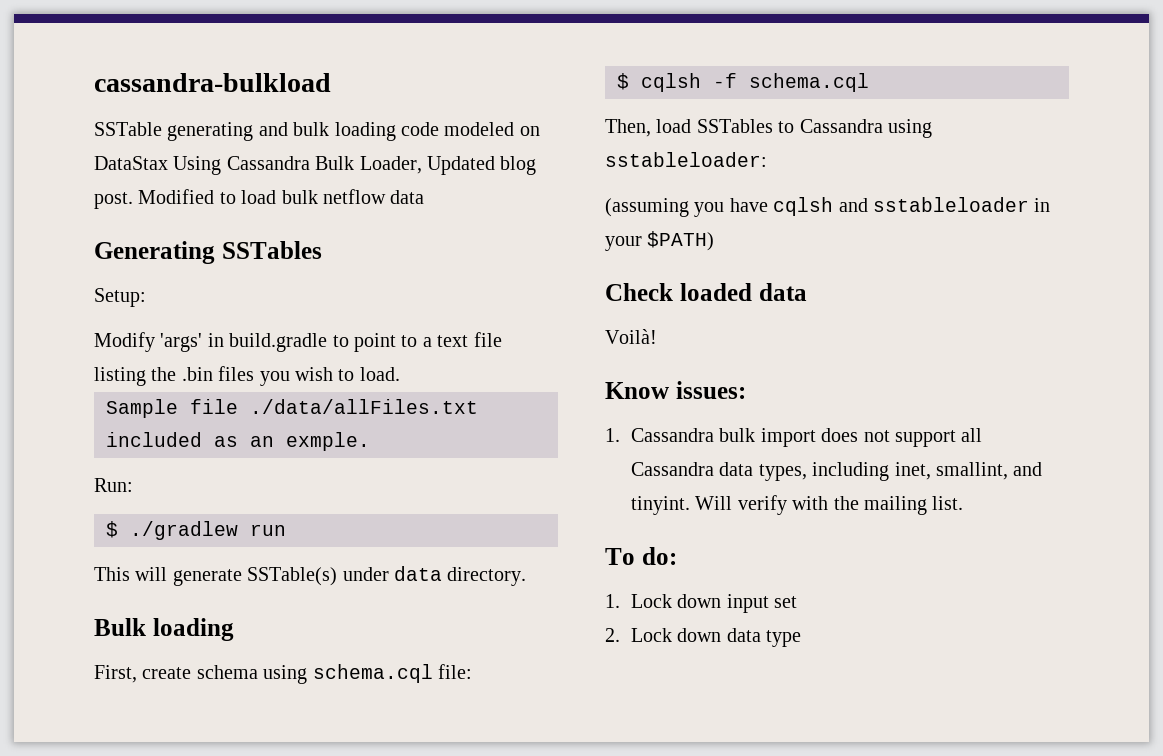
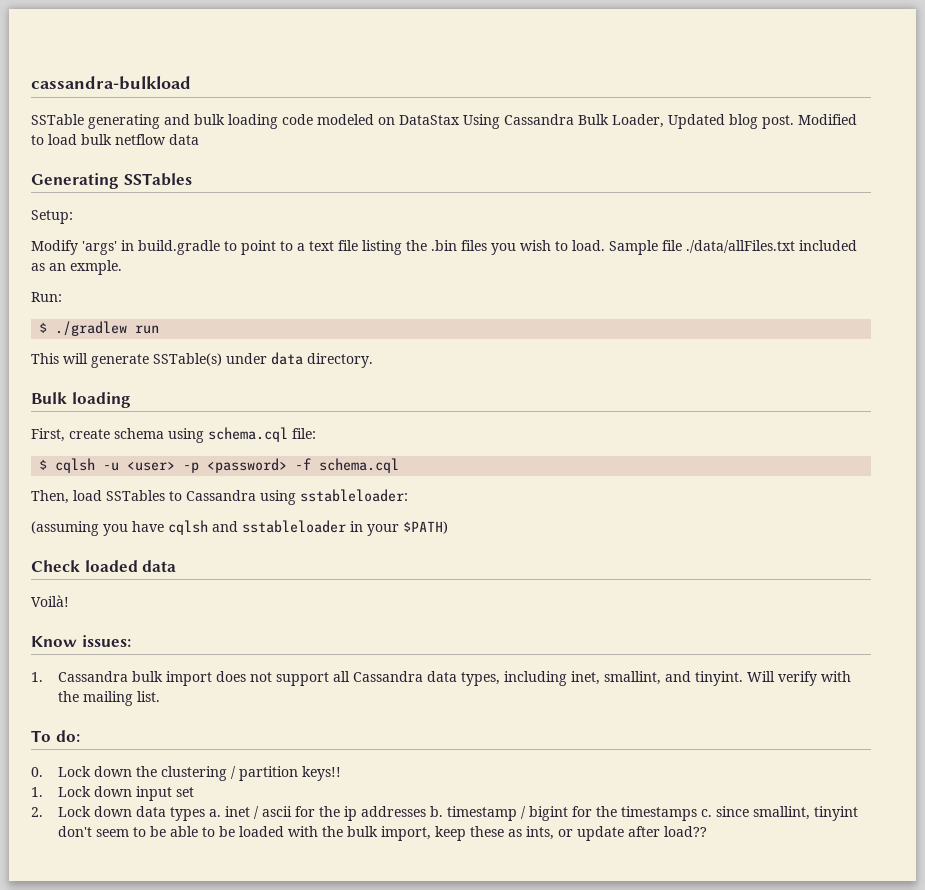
- Modify 'args' in build.gradle to point to a text file listing the .bin files you wish to load.
- Sample file ./data/allFiles.txt included as an exmple.
+ Modify 'args' in build.gradle to point to a text file listing the .bin files you wish to load. Sample file ./data/allFiles.txt included as an exmple.
- $ cqlsh -f schema.cql
+ $ cqlsh -u <user> -p <password> -f schema.cql
+ 0. Lock down the clustering / partition keys!!
- 2. Lock down data type
+ 2. Lock down data types a. inet / ascii for the ip addresses b. timestamp / bigint for the timestamps c. since smallint, tinyint don't seem to be able to be loaded with the bulk import, keep these as ints, or update after load??

